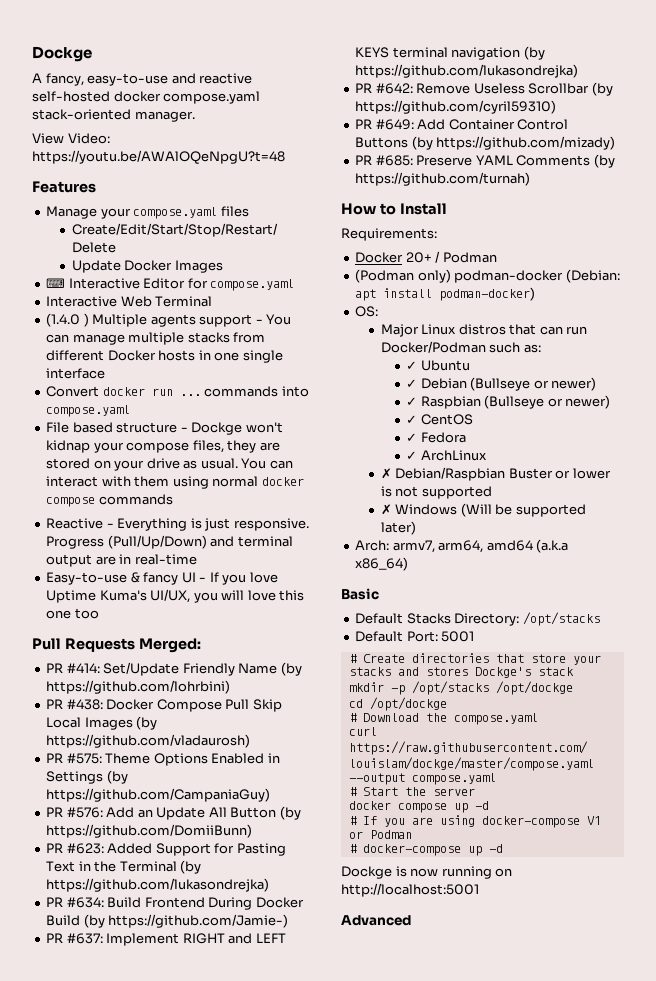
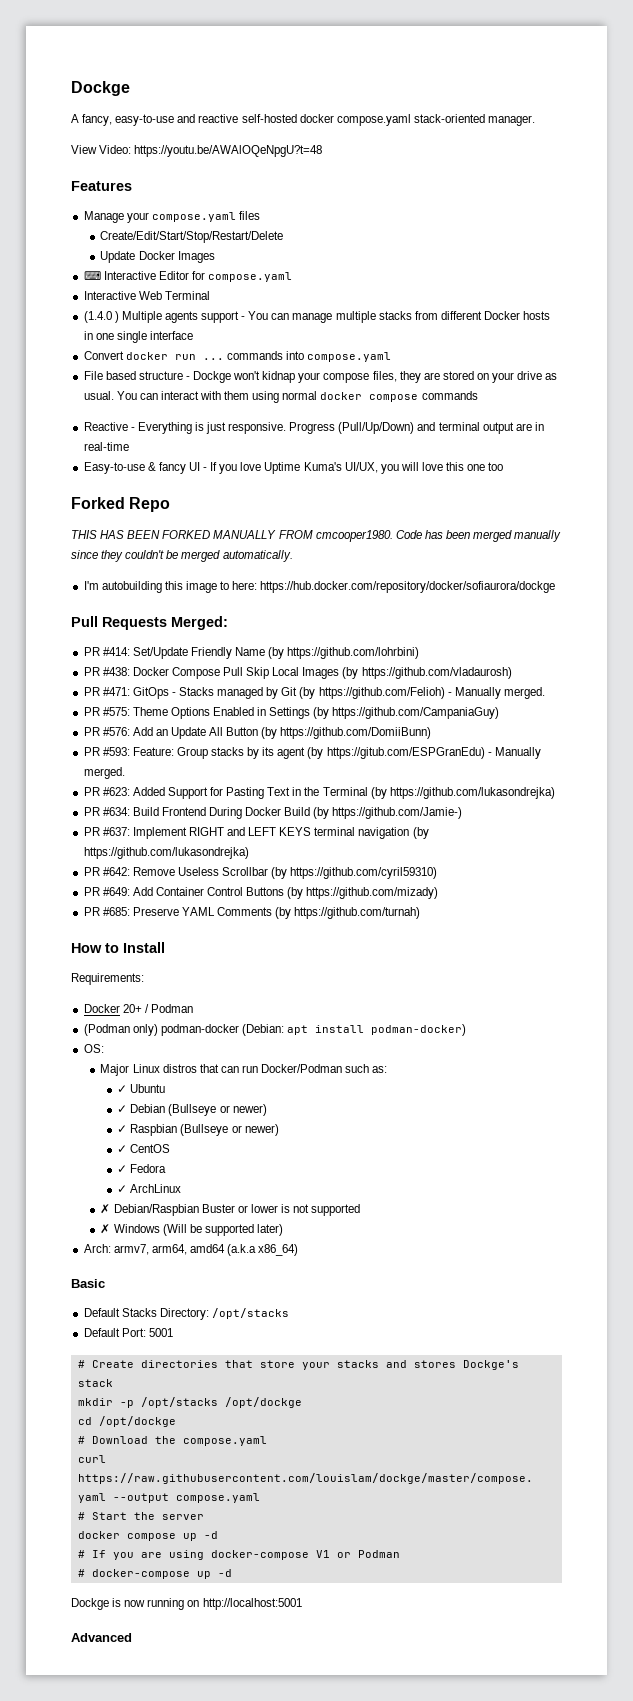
+ Forked Repo
+ THIS HAS BEEN FORKED MANUALLY FROM cmcooper1980. Code has been merged manually since they couldn't be merged automatically.
+ I'm autobuilding this image to here: https://hub.docker.com/repository/docker/sofiaurora/dockge
+ PR #471: GitOps - Stacks managed by Git (by https://github.com/Felioh) - Manually merged.
+ PR #593: Feature: Group stacks by its agent (by https://gitub.com/ESPGranEdu) - Manually merged.

